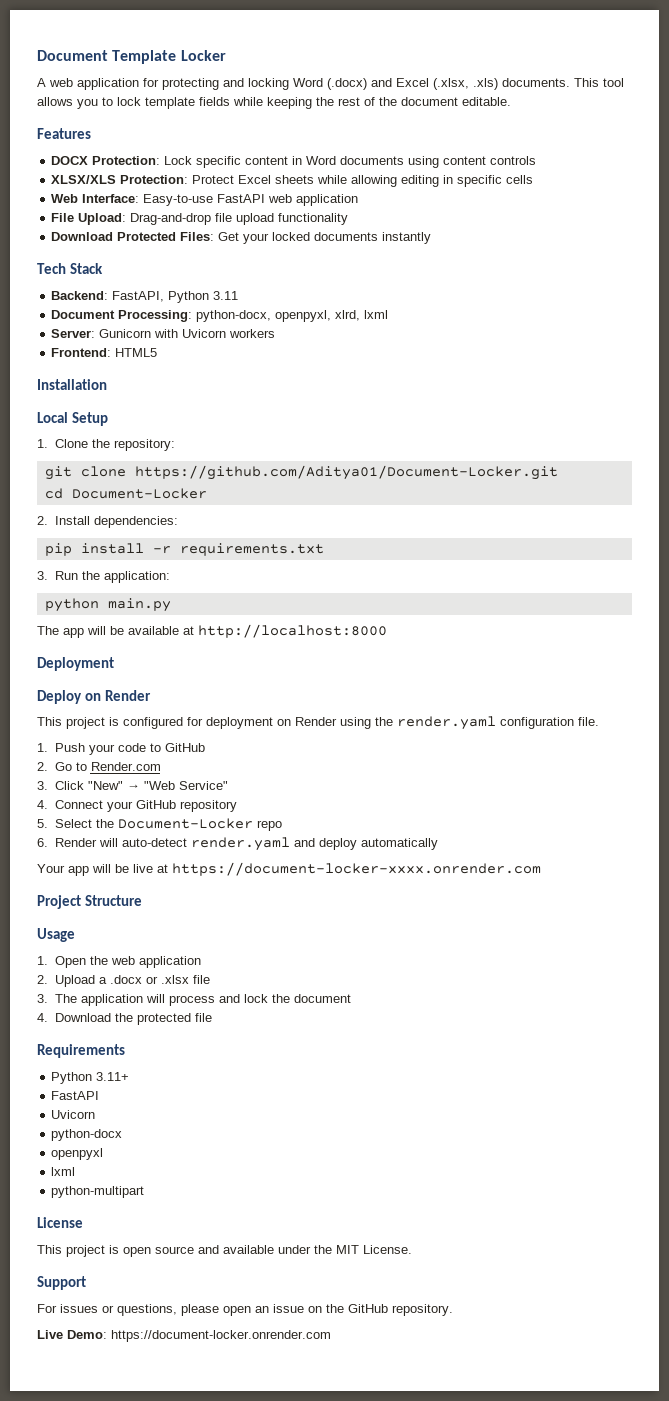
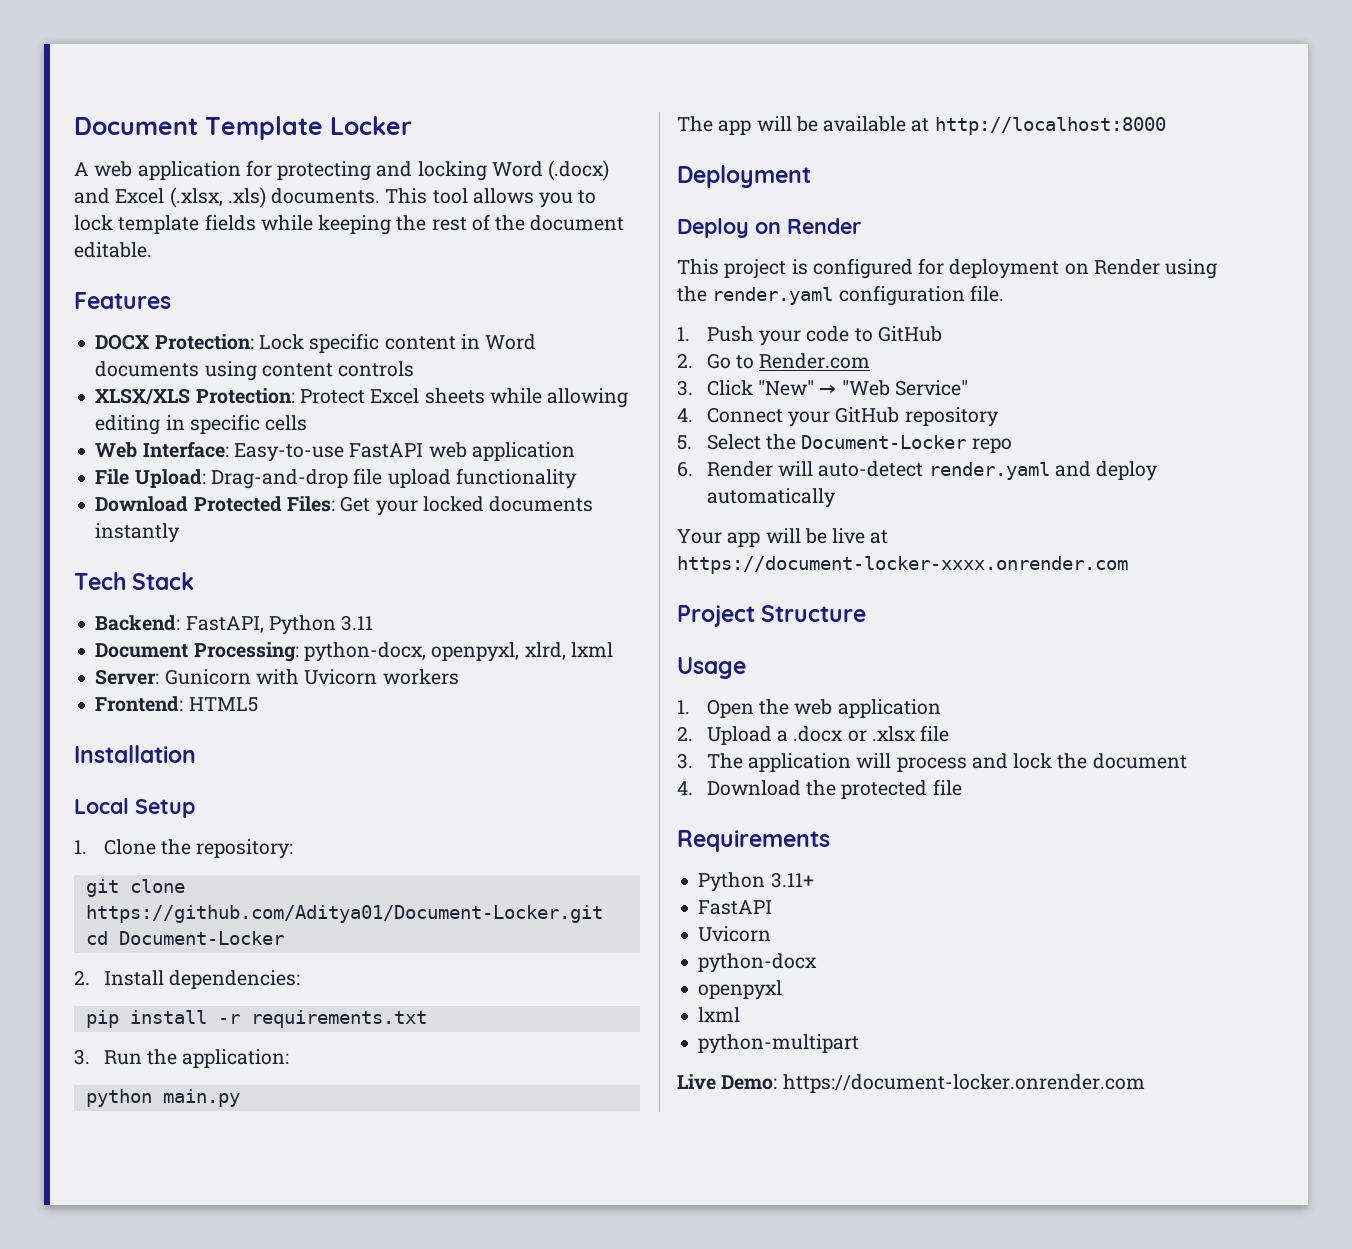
- License
- This project is open source and available under the MIT License.
- Support
- For issues or questions, please open an issue on the GitHub repository.

